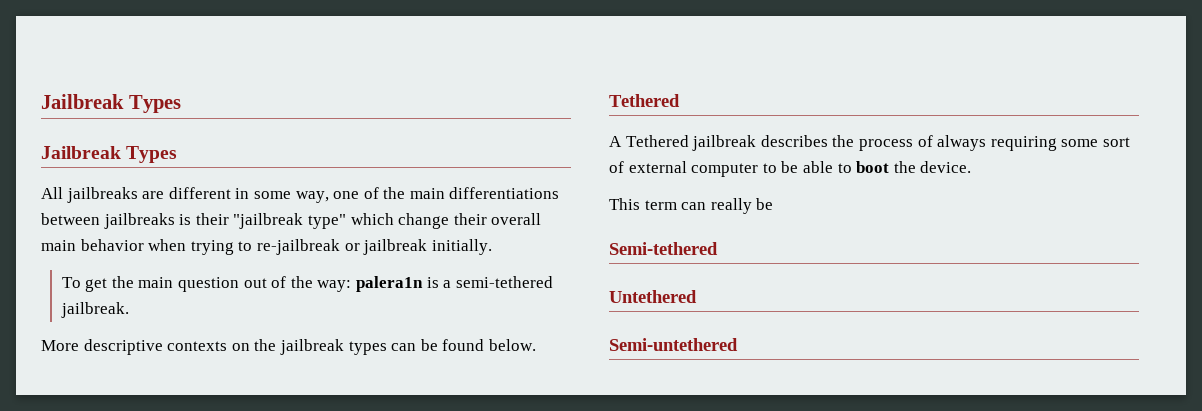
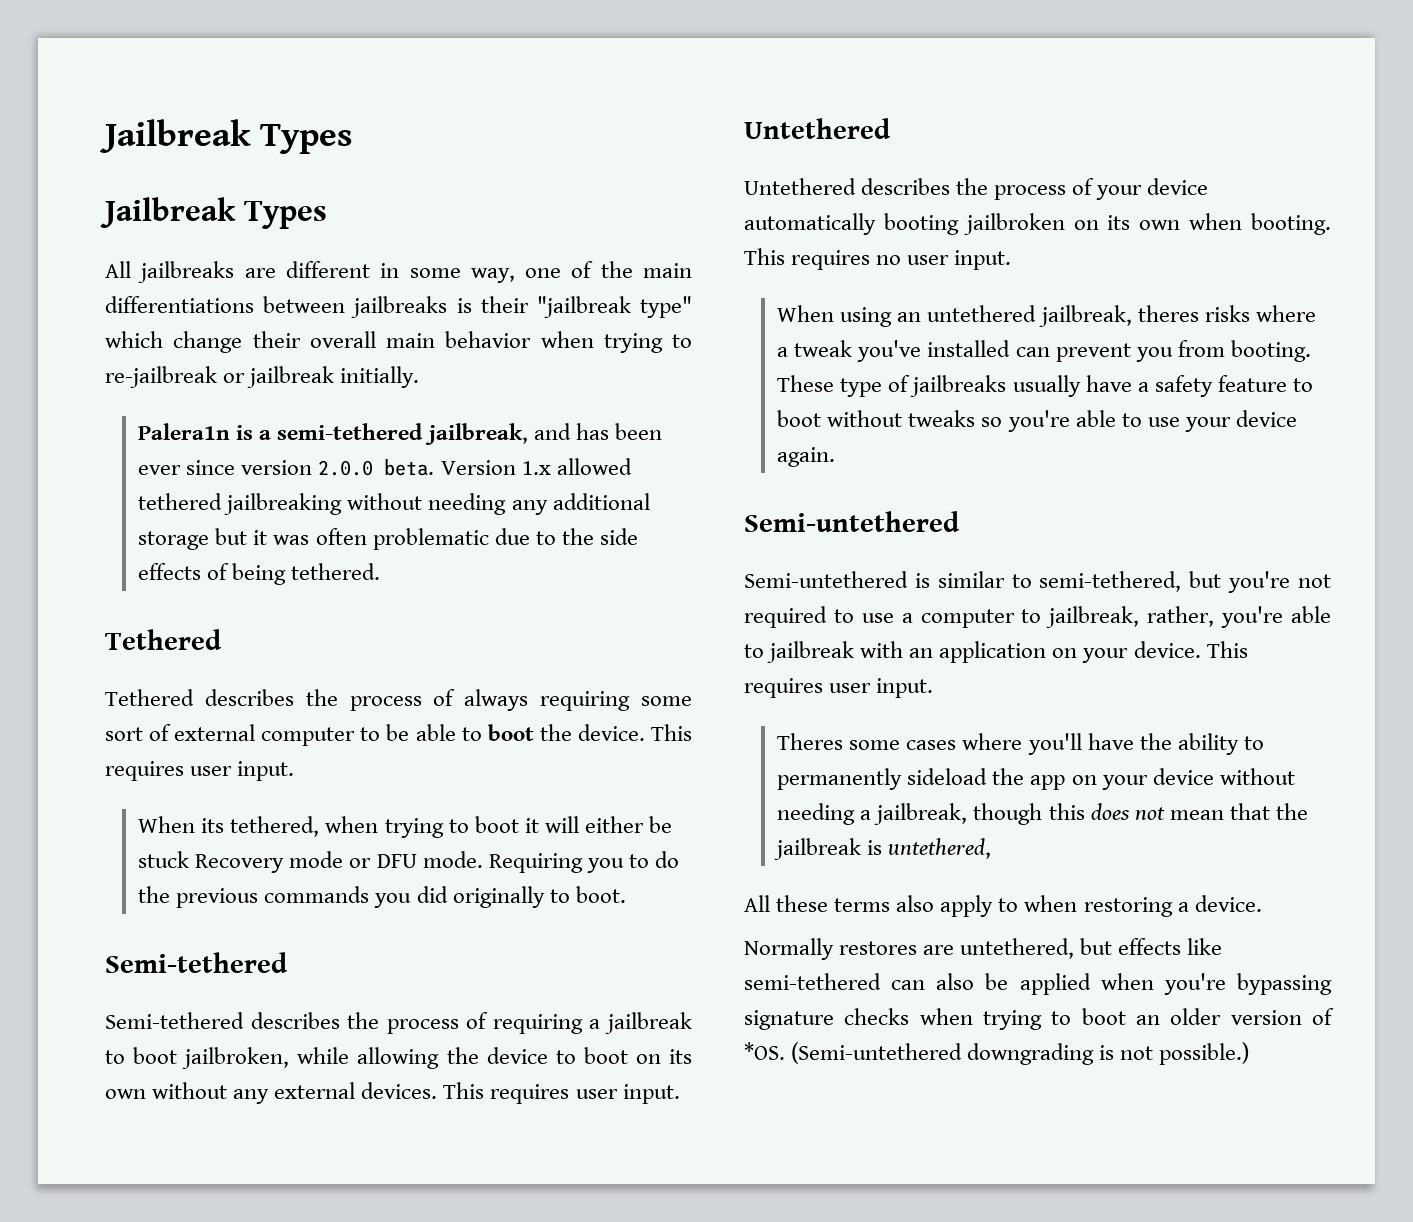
- To get the main question out of the way: palera1n is a semi-tethered jailbreak.
- More descriptive contexts on the jailbreak types can be found below.
+ Palera1n is a semi-tethered jailbreak, and has been ever since version 2.0.0 beta. Version 1.x allowed tethered jailbreaking without needing any additional storage but it was often problematic due to the side effects of being tethered.
  Tethered
- A Tethered jailbreak describes the process of always requiring some sort of external computer to be able to boot the device.
- This term can really be
+ Tethered describes the process of always requiring some sort of external computer to be able to boot the device. This requires user input.
+ When its tethered, when trying to boot it will either be stuck Recovery mode or DFU mode. Requiring you to do the previous commands you did originally to boot.
  Semi-tethered
+ Semi-tethered describes the process of requiring a jailbreak to boot jailbroken, while allowing the device to boot on its own without any external devices. This requires user input.
  Untethered
+ Untethered describes the process of your device automatically booting jailbroken on its own when booting. This requires no user input.
+ When using an untethered jailbreak, theres risks where a tweak you've installed can prevent you from booting. These type of jailbreaks usually have a safety feature to boot without tweaks so you're able to use your device again.
  Semi-untethered
+ Semi-untethered is similar to semi-tethered, but you're not required to use a computer to jailbreak, rather, you're able to jailbreak with an application on your device. This requires user input.
+ Theres some cases where you'll have the ability to permanently sideload the app on your device without needing a jailbreak, though this does not mean that the jailbreak is untethered,
+ All these terms also apply to when restoring a device.
+ Normally restores are untethered, but effects like semi-tethered can also be applied when you're bypassing signature checks when trying to boot an older version of *OS. (Semi-untethered downgrading is not possible.)

